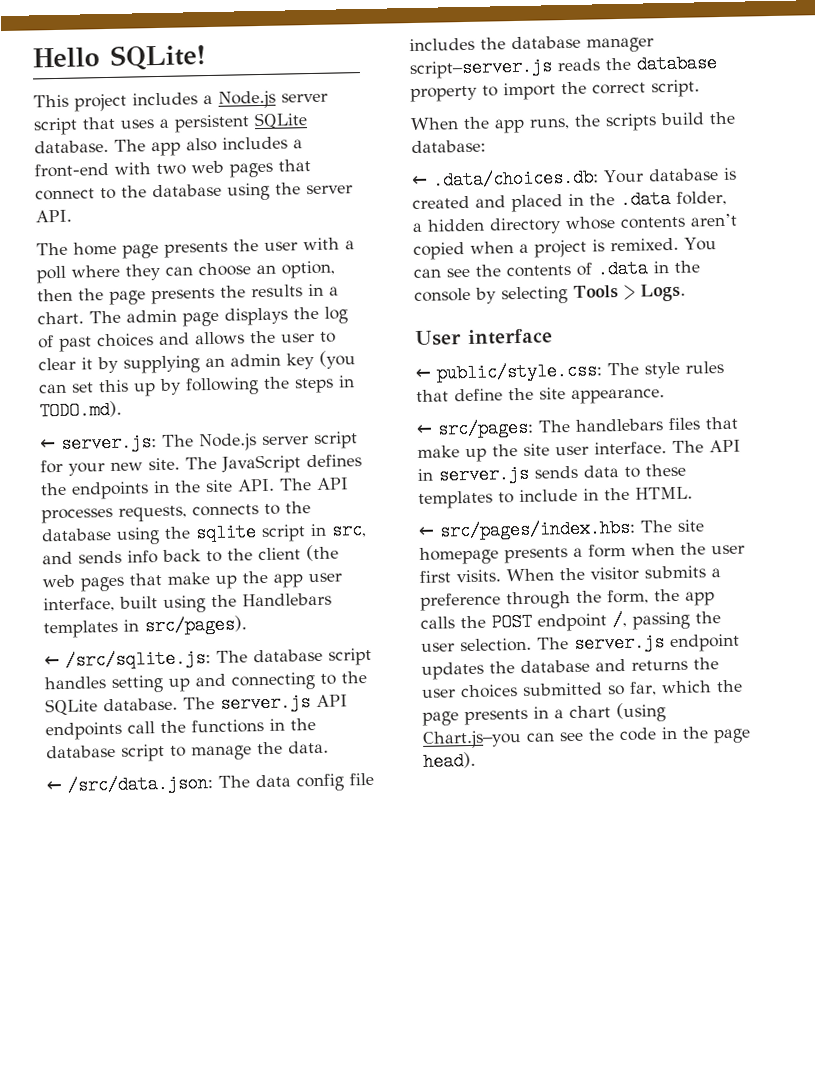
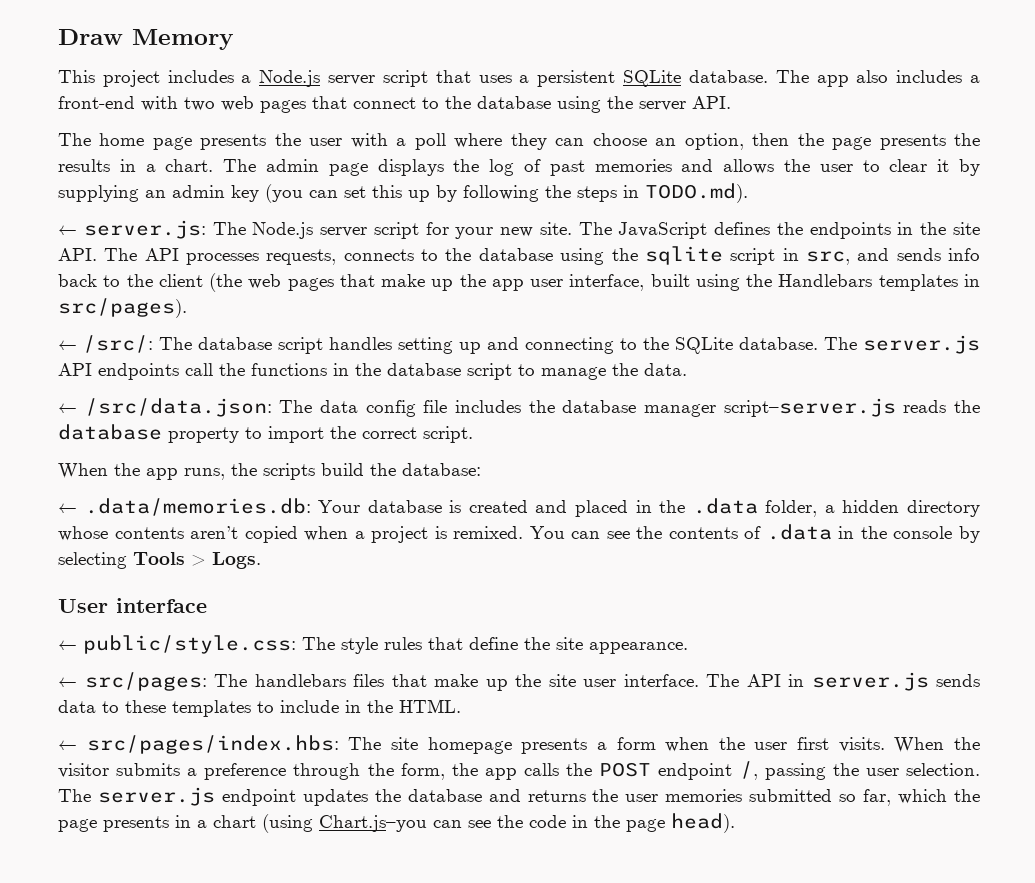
- Hello SQLite!
+ Draw Memory
- The admin page displays the log of past choices and allows the user to clear it by supplying an admin key (you can set this up by following the steps in TODO.md).
+ The admin page displays the log of past memories and allows the user to clear it by supplying an admin key (you can set this up by following the steps in TODO.md).
- ← /src/sqlite.js: The database script handles setting up and connecting to the SQLite database.
+ ← /src/: The database script handles setting up and connecting to the SQLite database.
- ← .data/choices.db: Your database is created and placed in the .data folder, a hidden directory whose contents aren’t copied when a project is remixed.
+ ← .data/memories.db: Your database is created and placed in the .data folder, a hidden directory whose contents aren’t copied when a project is remixed.
- The server.js endpoint updates the database and returns the user choices submitted so far, which the page presents in a chart (using Chart.js–you can see the code in the page head).
+ The server.js endpoint updates the database and returns the user memories submitted so far, which the page presents in a chart (using Chart.js–you can see the code in the page head).

